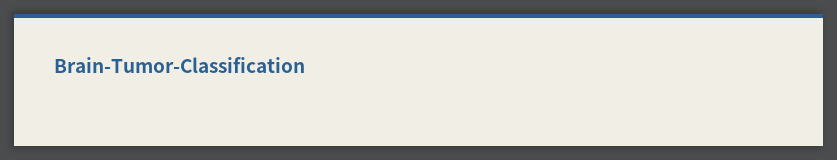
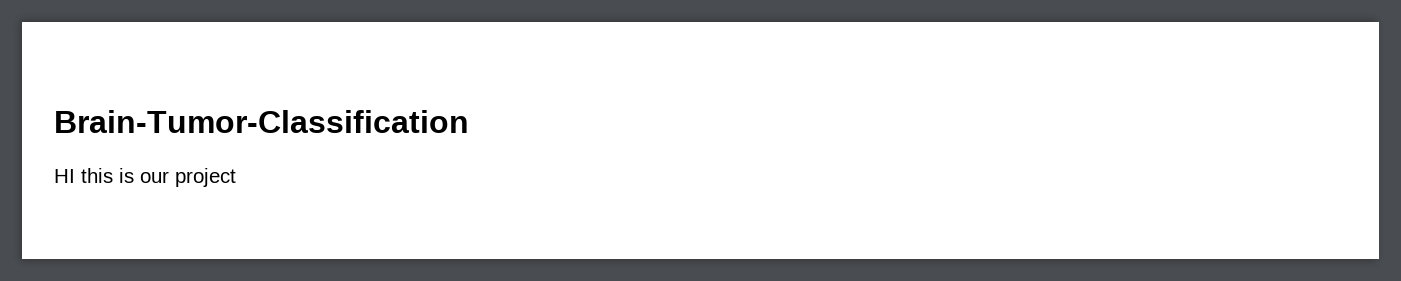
+ HI this is our project

